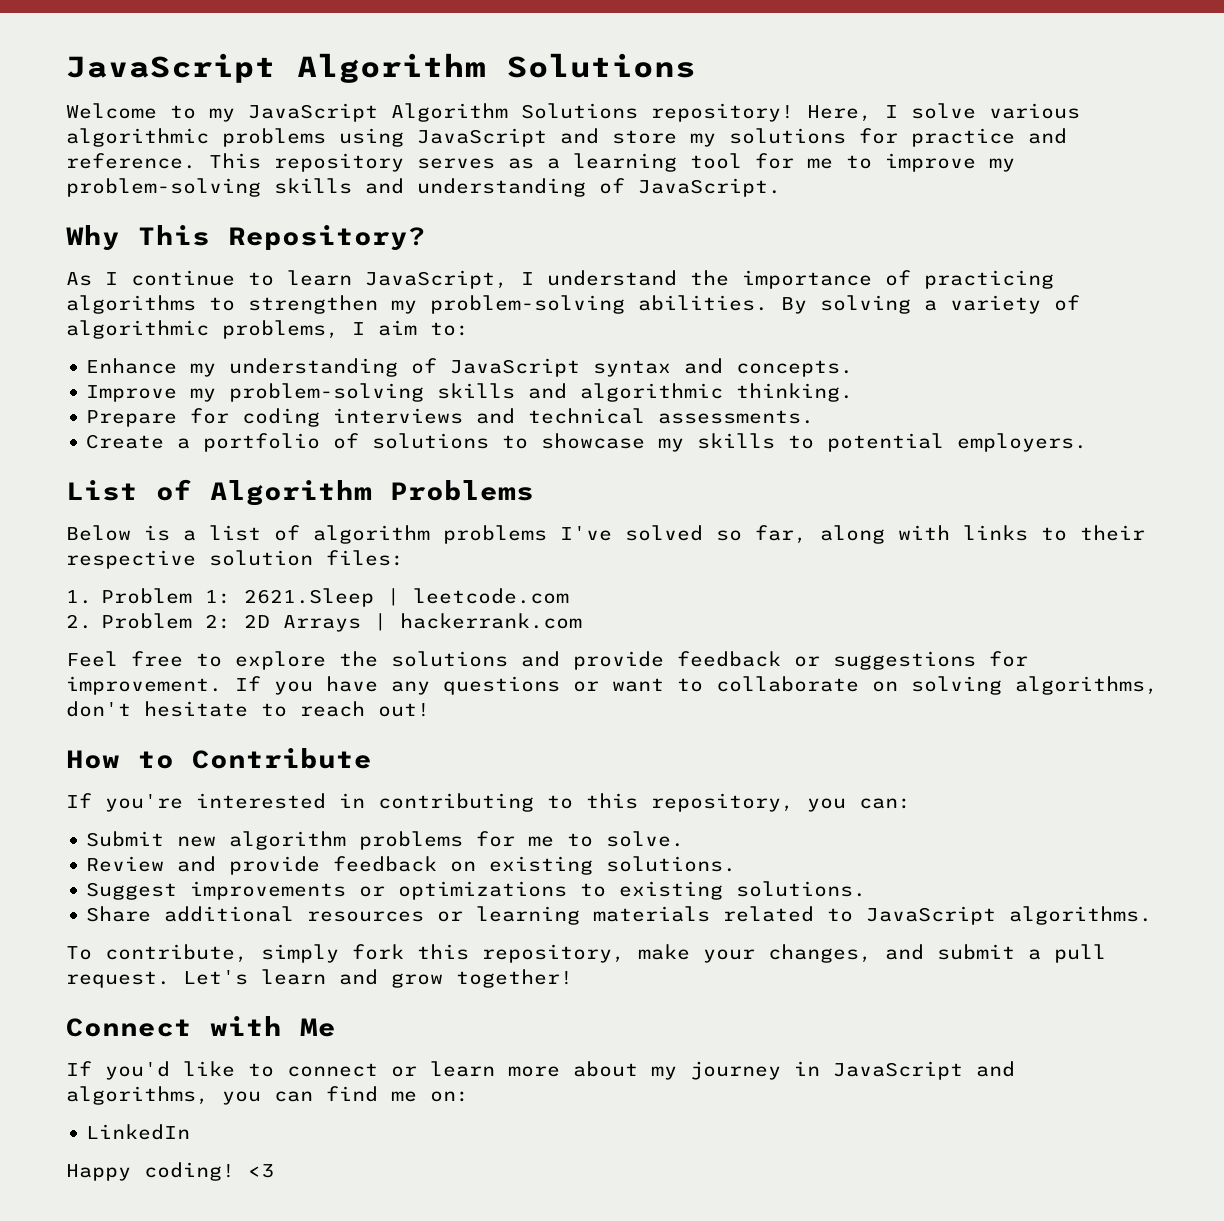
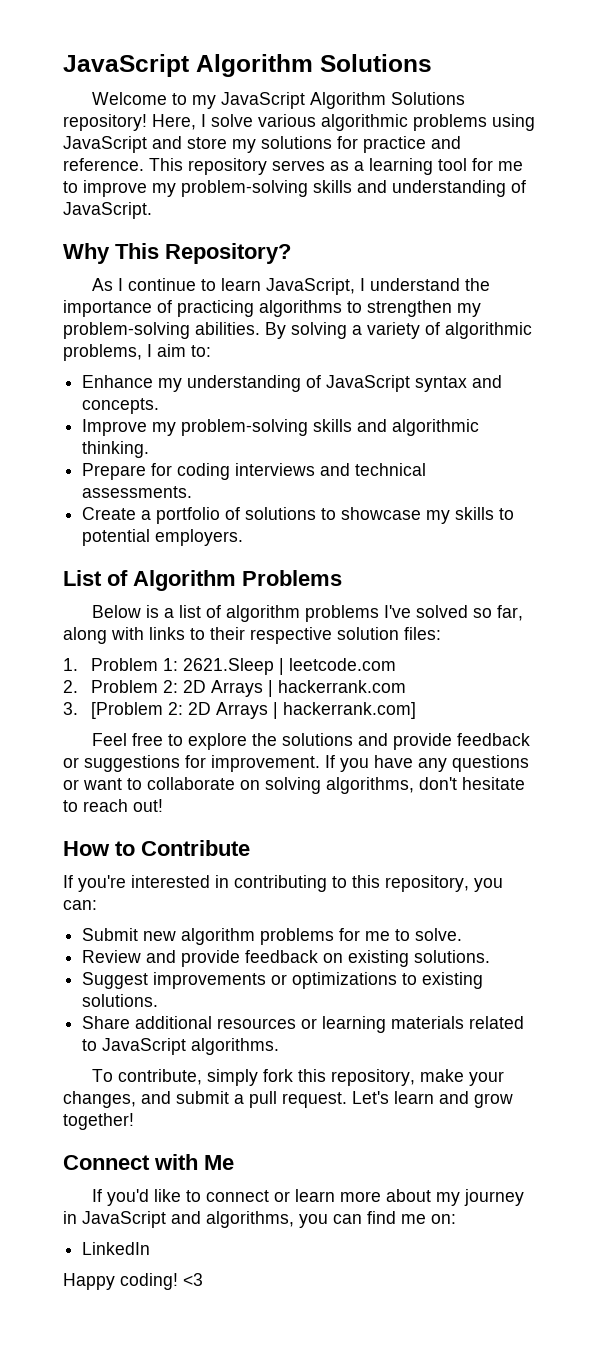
+ 3. [Problem 2: 2D Arrays | hackerrank.com]

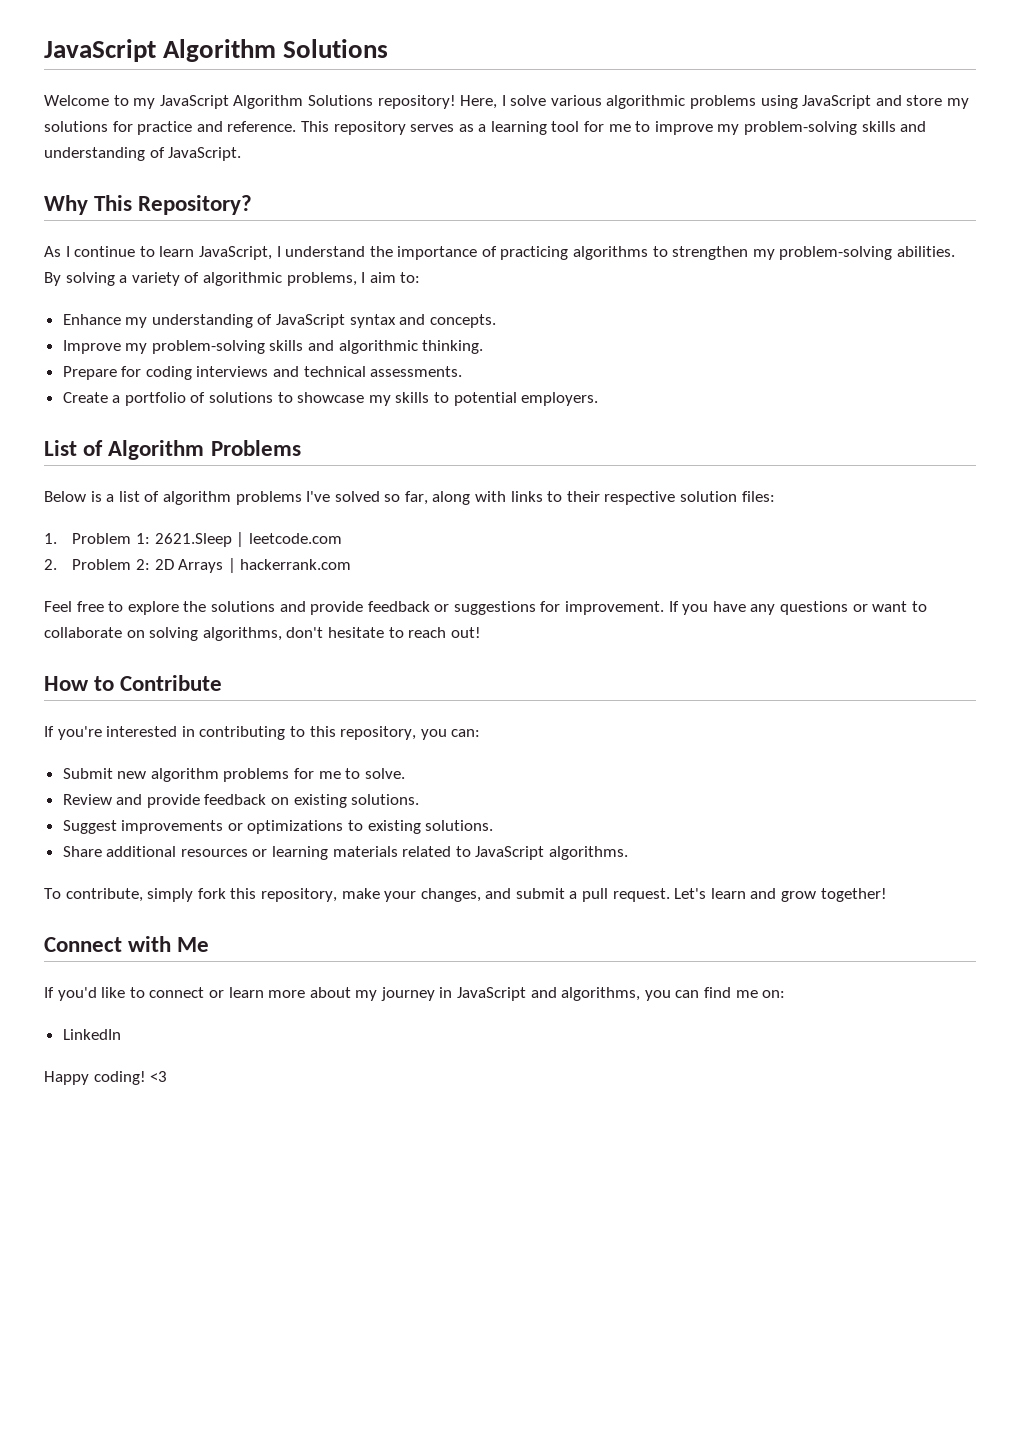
- 3. [Problem 2: 2D Arrays | hackerrank.com]

